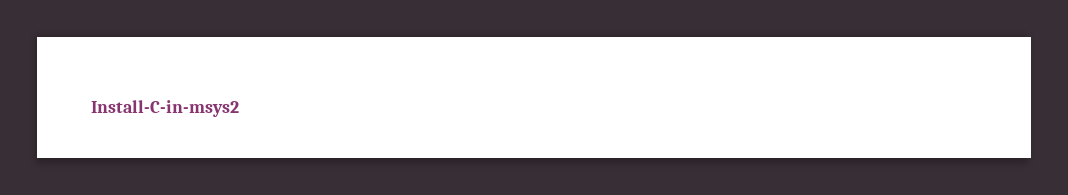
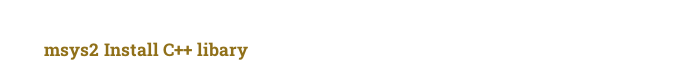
- Install-C-in-msys2
+ msys2 Install C++ libary

